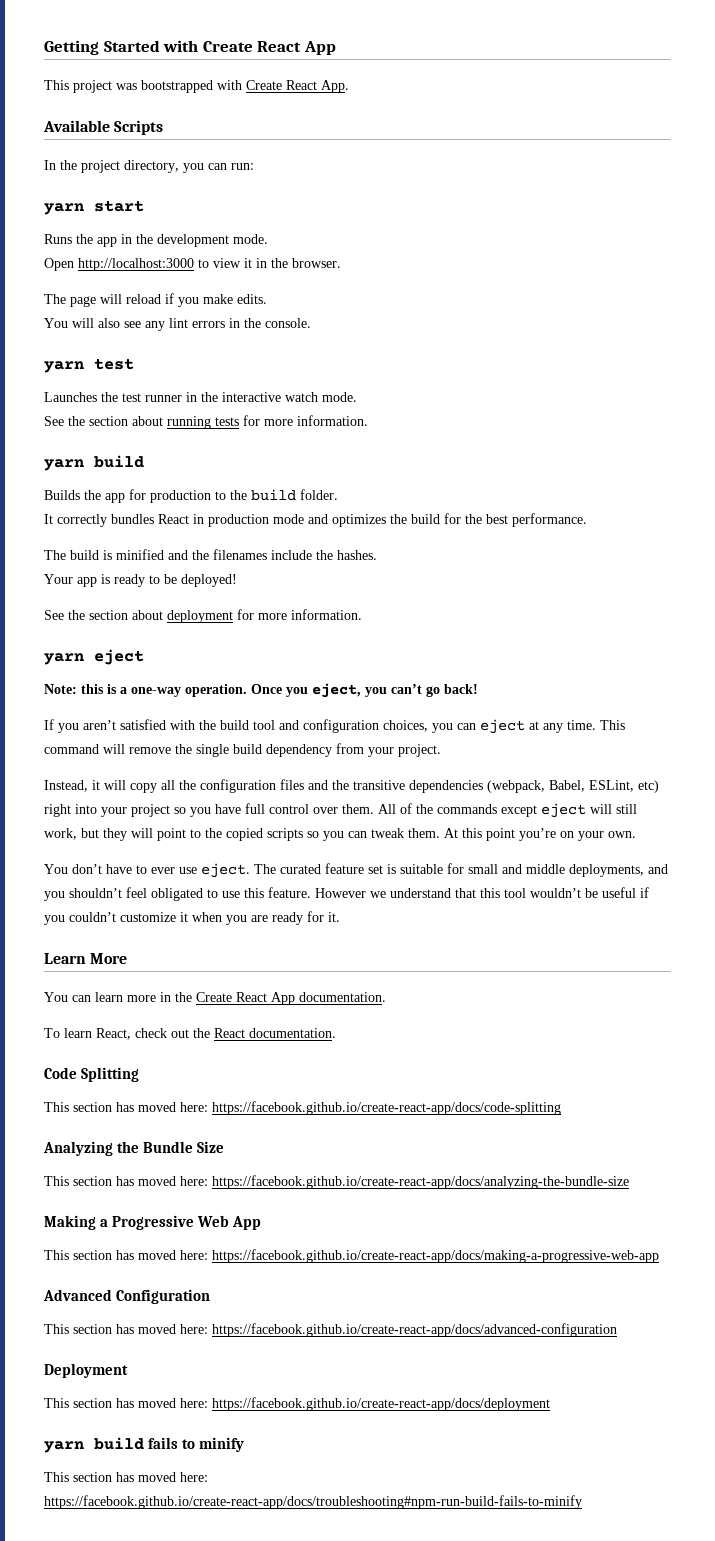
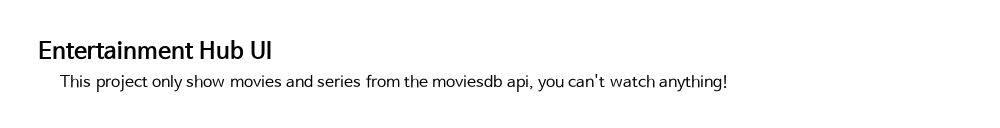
- Getting Started with Create React App
- This project was bootstrapped with Create React App.
- Available Scripts
- In the project directory, you can run:
- yarn start
- Runs the app in the development mode.
- Open http://localhost:3000 to view it in the browser.
- The page will reload if you make edits.
- You will also see any lint errors in the console.
- yarn test
- Launches the test runner in the interactive watch mode.
- See the section about running tests for more information.
- yarn build
- Builds the app for production to the build folder.
- It correctly bundles React in production mode and optimizes the build for the best performance.
- The build is minified and the filenames include the hashes.
- Your app is ready to be deployed!
- See the section about deployment for more information.
- yarn eject
- Note: this is a one-way operation. Once you eject, you can’t go back!
- If you aren’t satisfied with the build tool and configuration choices, you can eject at any time. This command will remove the single build dependency from your project.
- Instead, it will copy all the configuration files and the transitive dependencies (webpack, Babel, ESLint, etc) right into your project so you have full control over them. All of the commands except eject will still work, but they will point to the copied scripts so you can tweak them. At this point you’re on your own.
- You don’t have to ever use eject. The curated feature set is suitable for small and middle deployments, and you shouldn’t feel obligated to use this feature. However we understand that this tool wouldn’t be useful if you couldn’t customize it when you are ready for it.
- Learn More
- You can learn more in the Create React App documentation.
- To learn React, check out the React documentation.
- Code Splitting
- This section has moved here: https://facebook.github.io/create-react-app/docs/code-splitting
- Analyzing the Bundle Size
- This section has moved here: https://facebook.github.io/create-react-app/docs/analyzing-the-bundle-size
- Making a Progressive Web App
- This section has moved here: https://facebook.github.io/create-react-app/docs/making-a-progressive-web-app
- Advanced Configuration
- This section has moved here: https://facebook.github.io/create-react-app/docs/advanced-configuration
- Deployment
- This section has moved here: https://facebook.github.io/create-react-app/docs/deployment
- yarn build fails to minify
- This section has moved here: https://facebook.github.io/create-react-app/docs/troubleshooting#npm-run-build-fails-to-minify
+ Entertainment Hub UI
+ This project only show movies and series from the moviesdb api, you can't watch anything!

